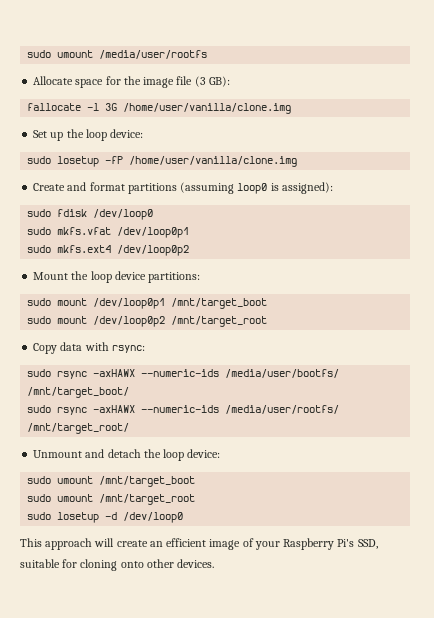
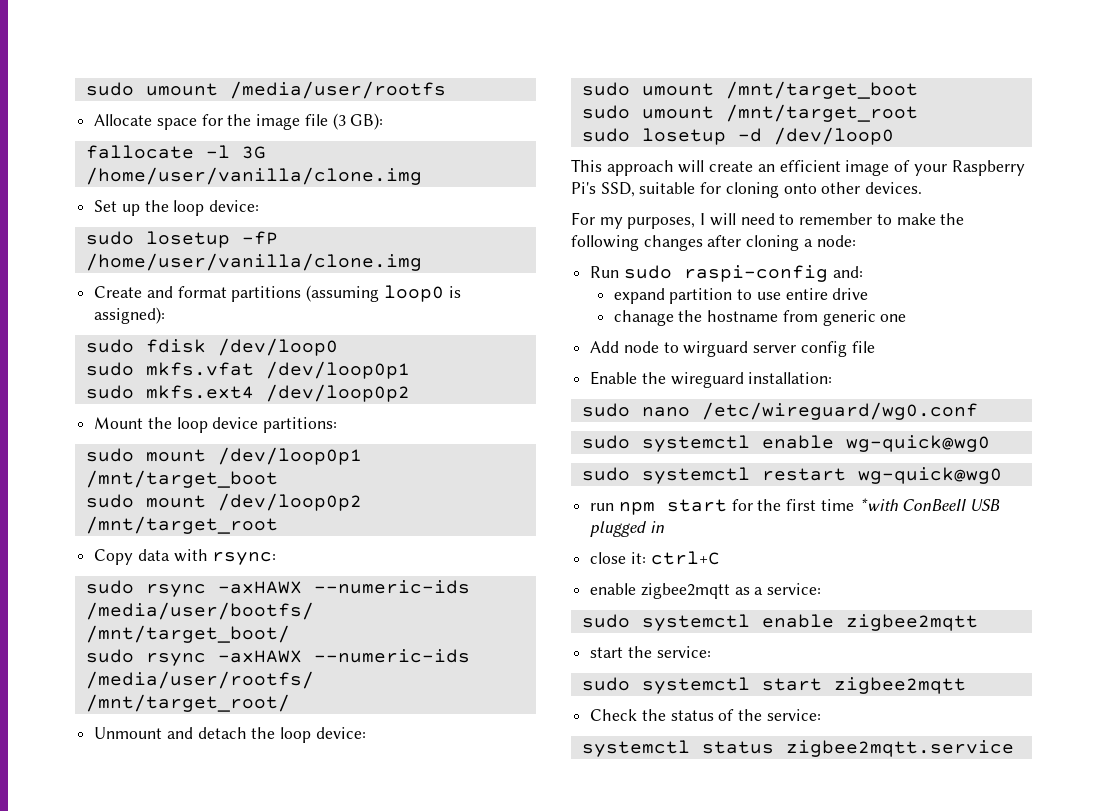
+ For my purposes, I will need to remember to make the following changes after cloning a node:
+ Run sudo raspi-config and:
+ expand partition to use entire drive
+ chanage the hostname from generic one
+ Add node to wirguard server config file
+ Enable the wireguard installation:
+ sudo nano /etc/wireguard/wg0.conf
+ sudo systemctl enable wg-quick@wg0
+ sudo systemctl restart wg-quick@wg0
+ run npm start for the first time *with ConBeeII USB plugged in
+ close it: ctrl+C
+ enable zigbee2mqtt as a service:
+ sudo systemctl enable zigbee2mqtt
+ start the service:
+ sudo systemctl start zigbee2mqtt
+ Check the status of the service:
+ systemctl status zigbee2mqtt.service

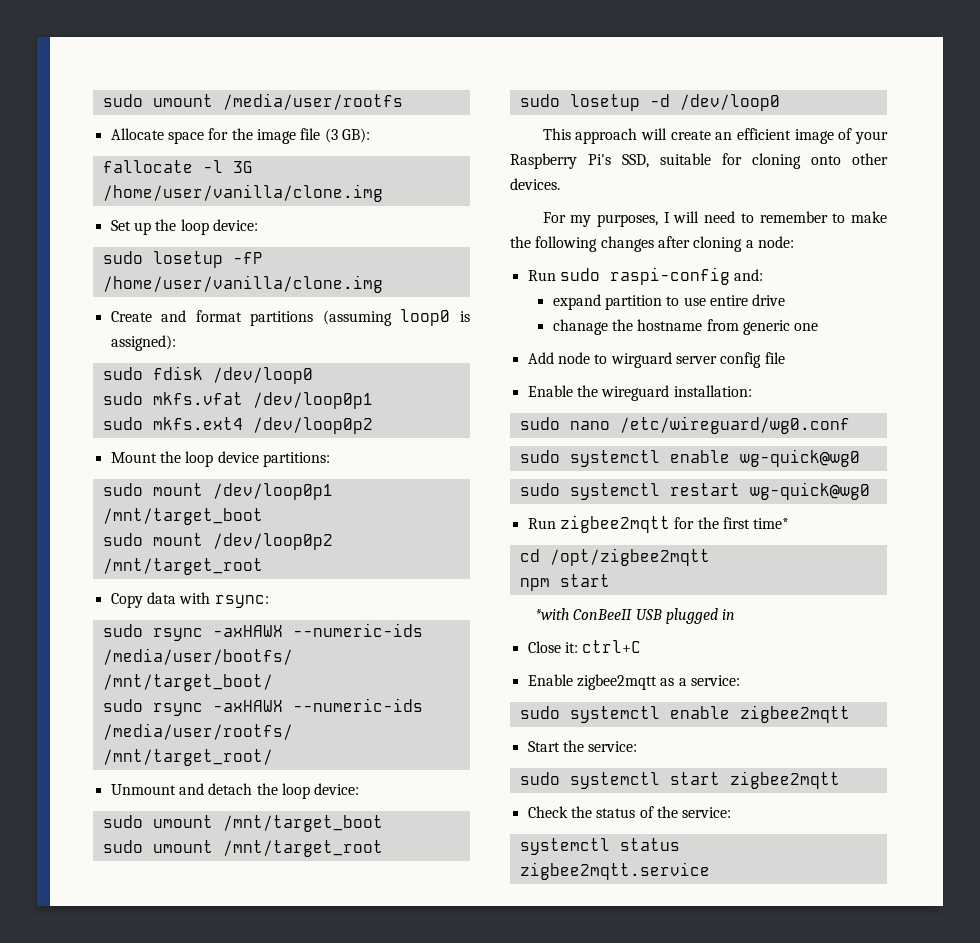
- run npm start for the first time *with ConBeeII USB plugged in
+ Run zigbee2mqtt for the first time*
+ cd /opt/zigbee2mqtt
+ npm start
+ *with ConBeeII USB plugged in
- close it: ctrl+C
+ Close it: ctrl+C
- enable zigbee2mqtt as a service:
+ Enable zigbee2mqtt as a service:
- start the service:
+ Start the service:

